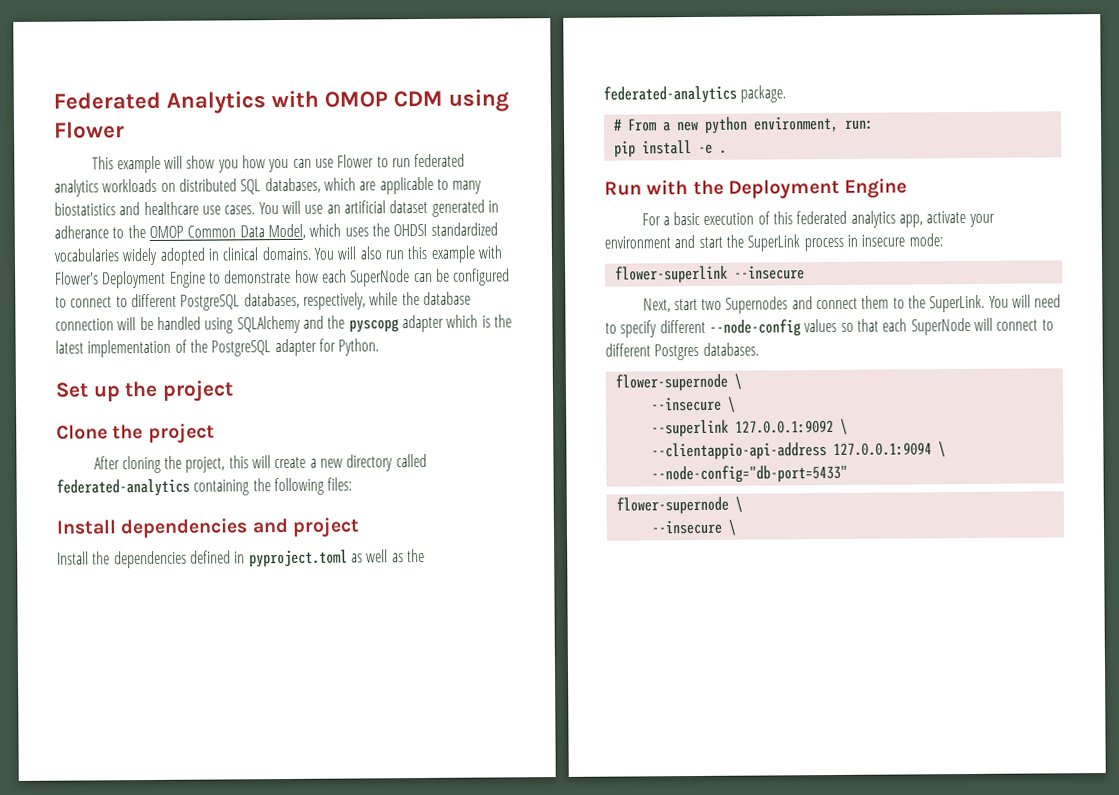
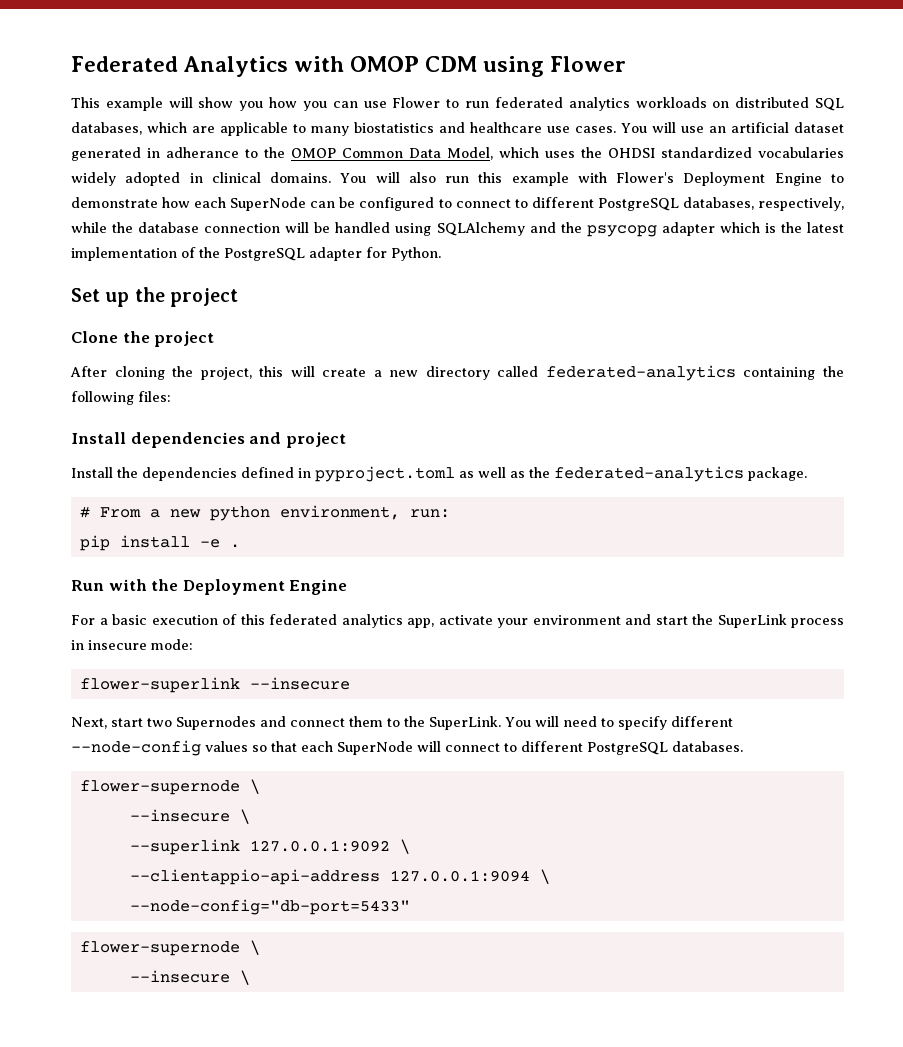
- You will also run this example with Flower's Deployment Engine to demonstrate how each SuperNode can be configured to connect to different PostgreSQL databases, respectively, while the database connection will be handled using SQLAlchemy and the pyscopg adapter which is the latest implementation of the PostgreSQL adapter for Python.
+ You will also run this example with Flower's Deployment Engine to demonstrate how each SuperNode can be configured to connect to different PostgreSQL databases, respectively, while the database connection will be handled using SQLAlchemy and the psycopg adapter which is the latest implementation of the PostgreSQL adapter for Python.
- You will need to specify different --node-config values so that each SuperNode will connect to different Postgres databases.
+ You will need to specify different --node-config values so that each SuperNode will connect to different PostgreSQL databases.

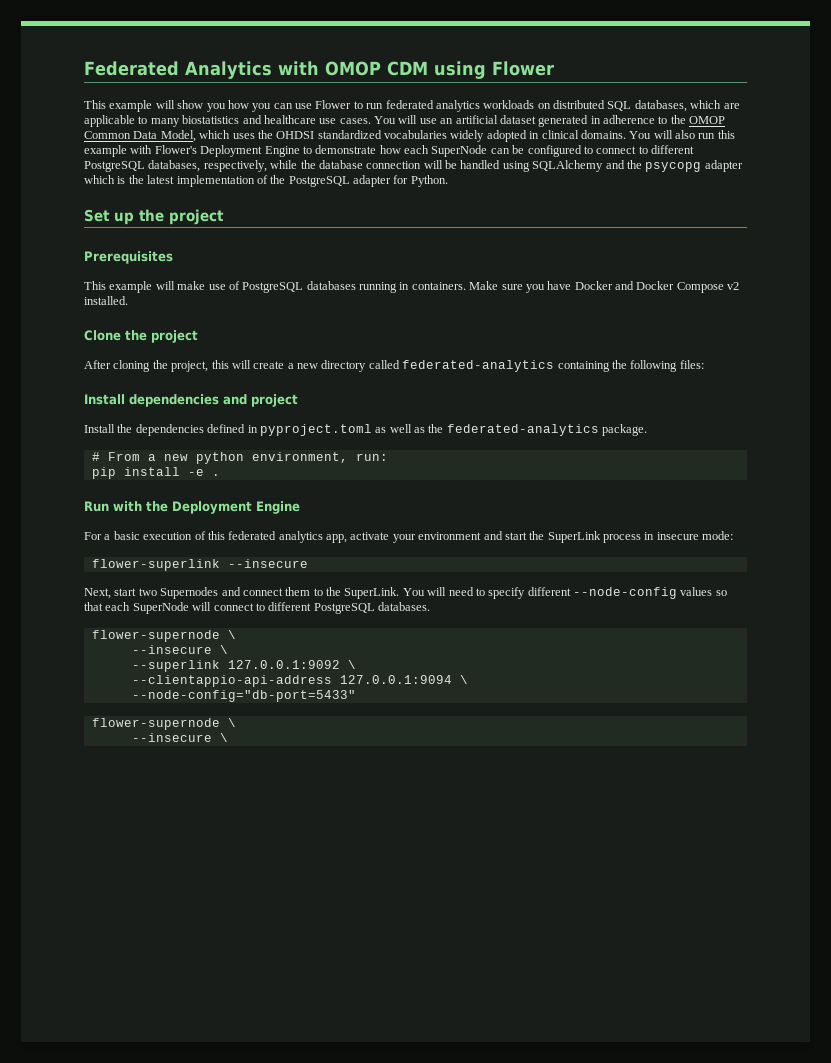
- You will use an artificial dataset generated in adherance to the OMOP Common Data Model, which uses the OHDSI standardized vocabularies widely adopted in clinical domains.
+ You will use an artificial dataset generated in adherence to the OMOP Common Data Model, which uses the OHDSI standardized vocabularies widely adopted in clinical domains.
+ Prerequisites
+ This example will make use of PostgreSQL databases running in containers. Make sure you have Docker and Docker Compose v2 installed.

